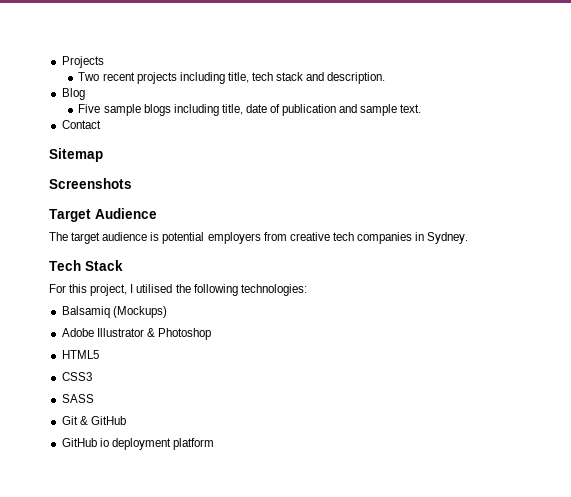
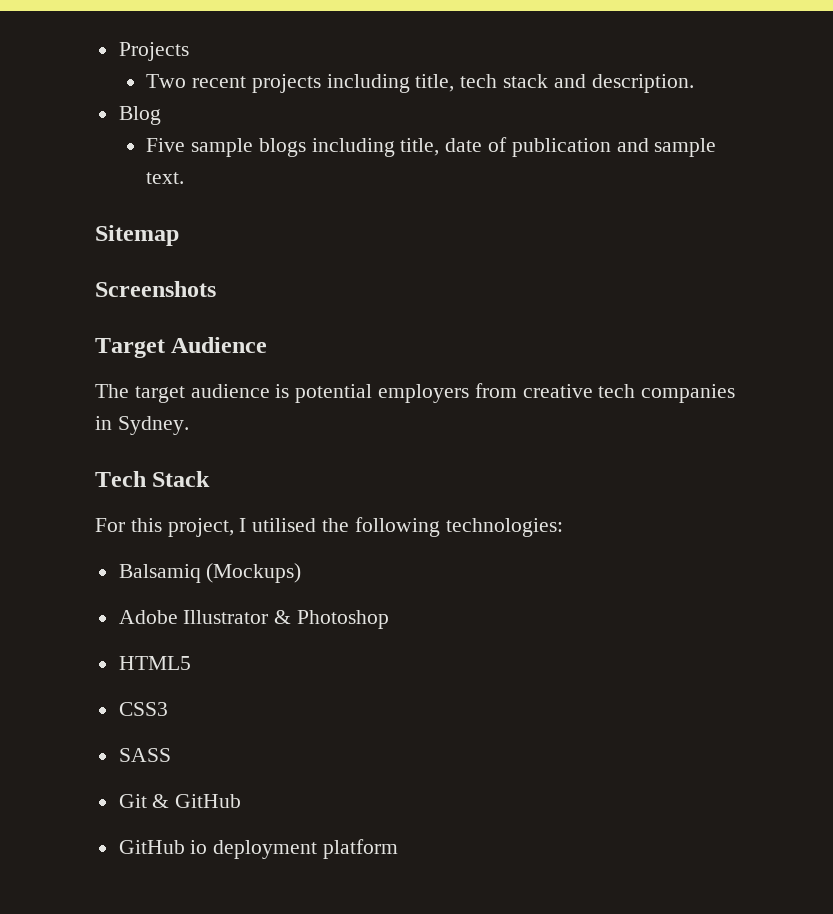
- Contact

